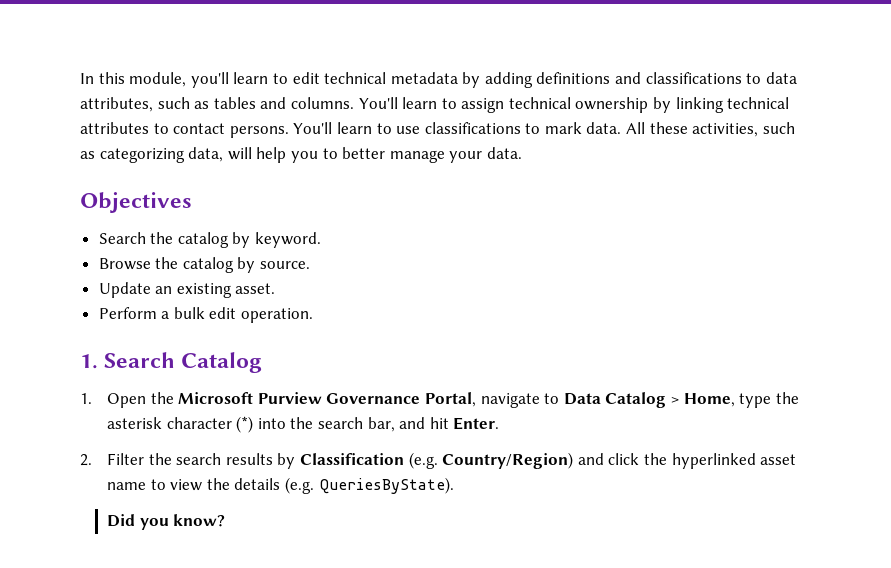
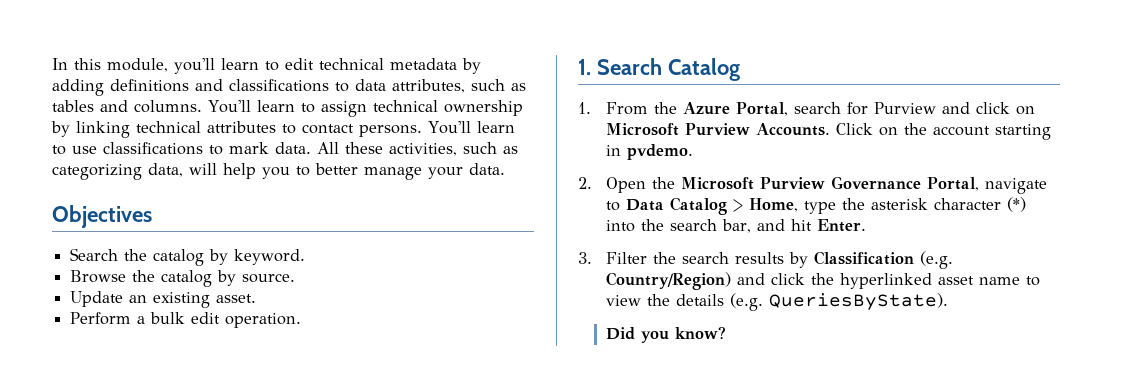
- 1. Open the Microsoft Purview Governance Portal, navigate to Data Catalog > Home, type the asterisk character (*) into the search bar, and hit Enter.
+ 1. From the Azure Portal, search for Purview and click on Microsoft Purview Accounts. Click on the account starting in pvdemo.
+ 2. Open the Microsoft Purview Governance Portal, navigate to Data Catalog > Home, type the asterisk character (*) into the search bar, and hit Enter.
- 2. Filter the search results by Classification (e.g. Country/Region) and click the hyperlinked asset name to view the details (e.g. QueriesByState).
+ 3. Filter the search results by Classification (e.g. Country/Region) and click the hyperlinked asset name to view the details (e.g. QueriesByState).

